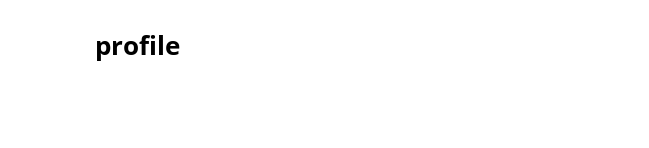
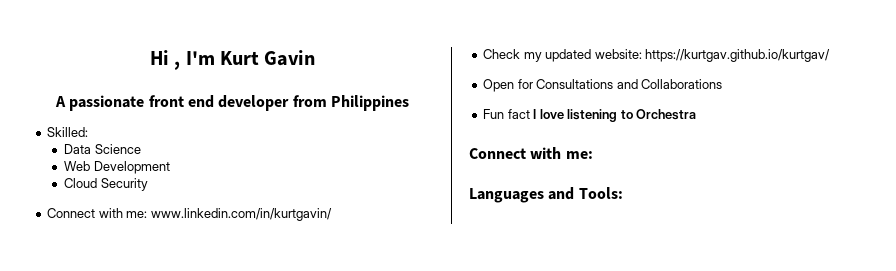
- profile
+ Hi , I'm Kurt Gavin
+ A passionate front end developer from Philippines
+ Skilled:
+ Data Science
+ Web Development
+ Cloud Security
+ Connect with me: www.linkedin.com/in/kurtgavin/
+ Check my updated website: https://kurtgav.github.io/kurtgav/
+ Open for Consultations and Collaborations
+ Fun fact I love listening to Orchestra
+ Connect with me:
+ Languages and Tools:

